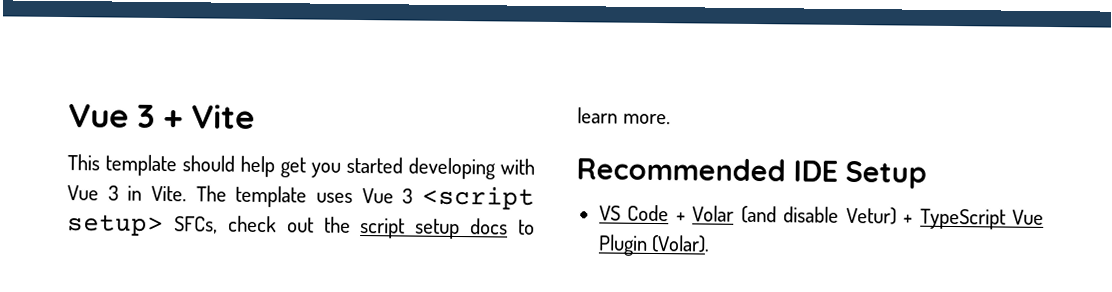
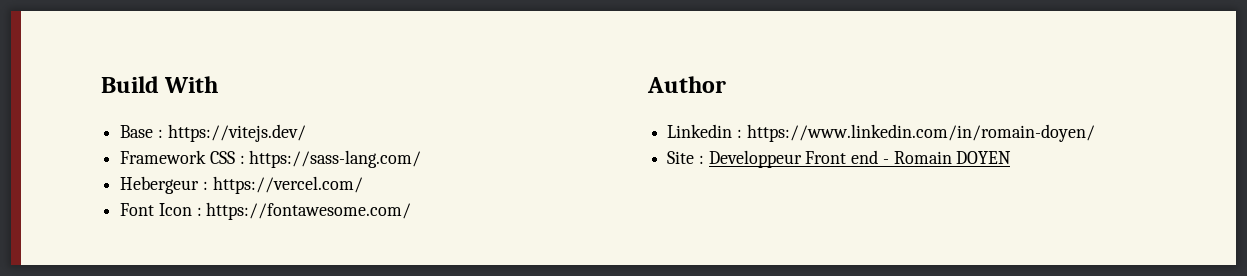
- Vue 3 + Vite
- This template should help get you started developing with Vue 3 in Vite. The template uses Vue 3 <script setup> SFCs, check out the script setup docs to learn more.
- Recommended IDE Setup
- VS Code + Volar (and disable Vetur) + TypeScript Vue Plugin (Volar).
+ Build With
+ Base : https://vitejs.dev/
+ Framework CSS : https://sass-lang.com/
+ Hebergeur : https://vercel.com/
+ Font Icon : https://fontawesome.com/
+ Author
+ Linkedin : https://www.linkedin.com/in/romain-doyen/
+ Site : Developpeur Front end - Romain DOYEN

